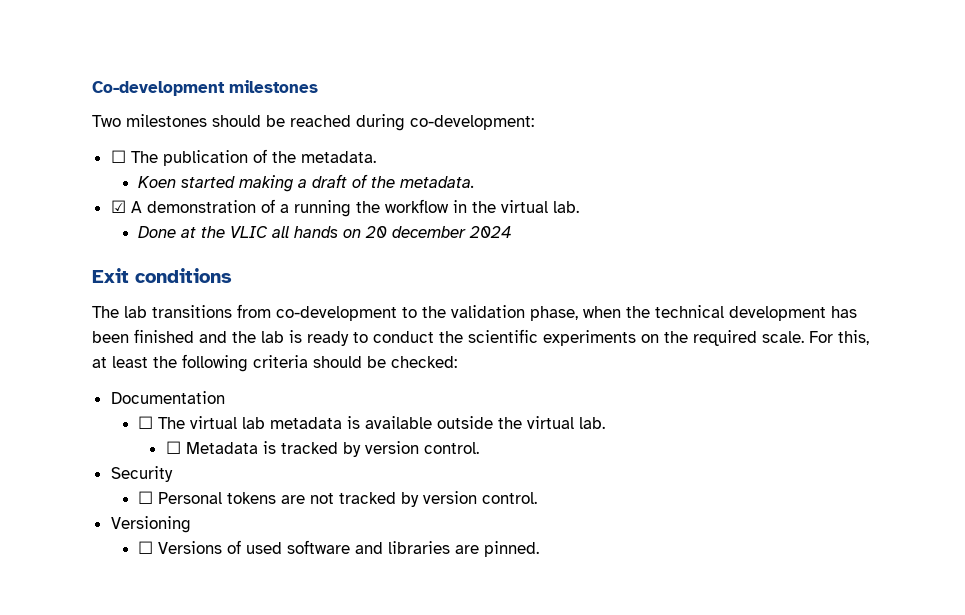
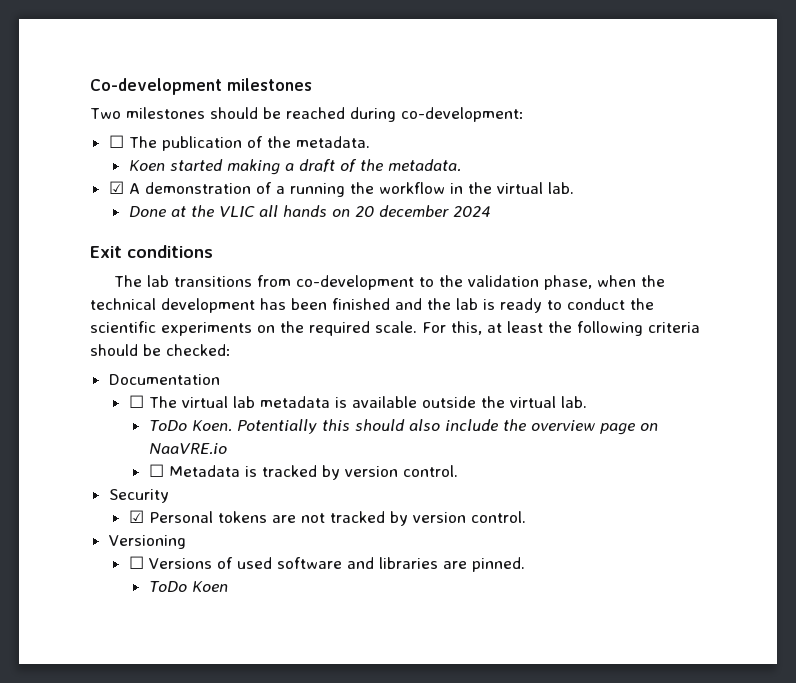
+ ToDo Koen. Potentially this should also include the overview page on NaaVRE.io
- ☐ Personal tokens are not tracked by version control.
+ ☑ Personal tokens are not tracked by version control.
+ ToDo Koen

